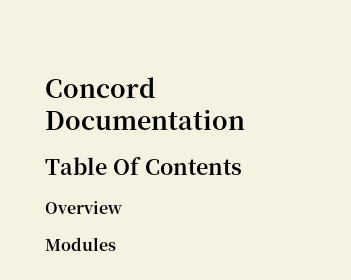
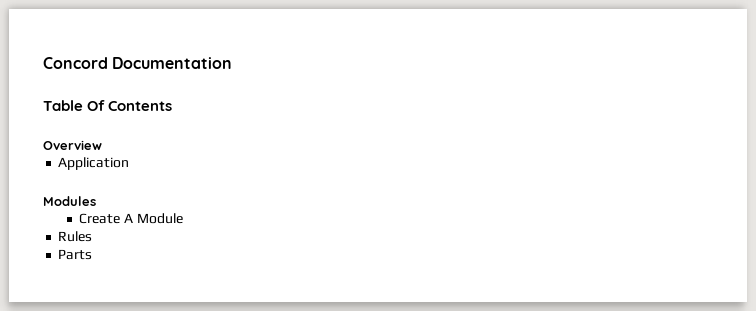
+ Application
+ Create A Module
+ Rules
+ Parts

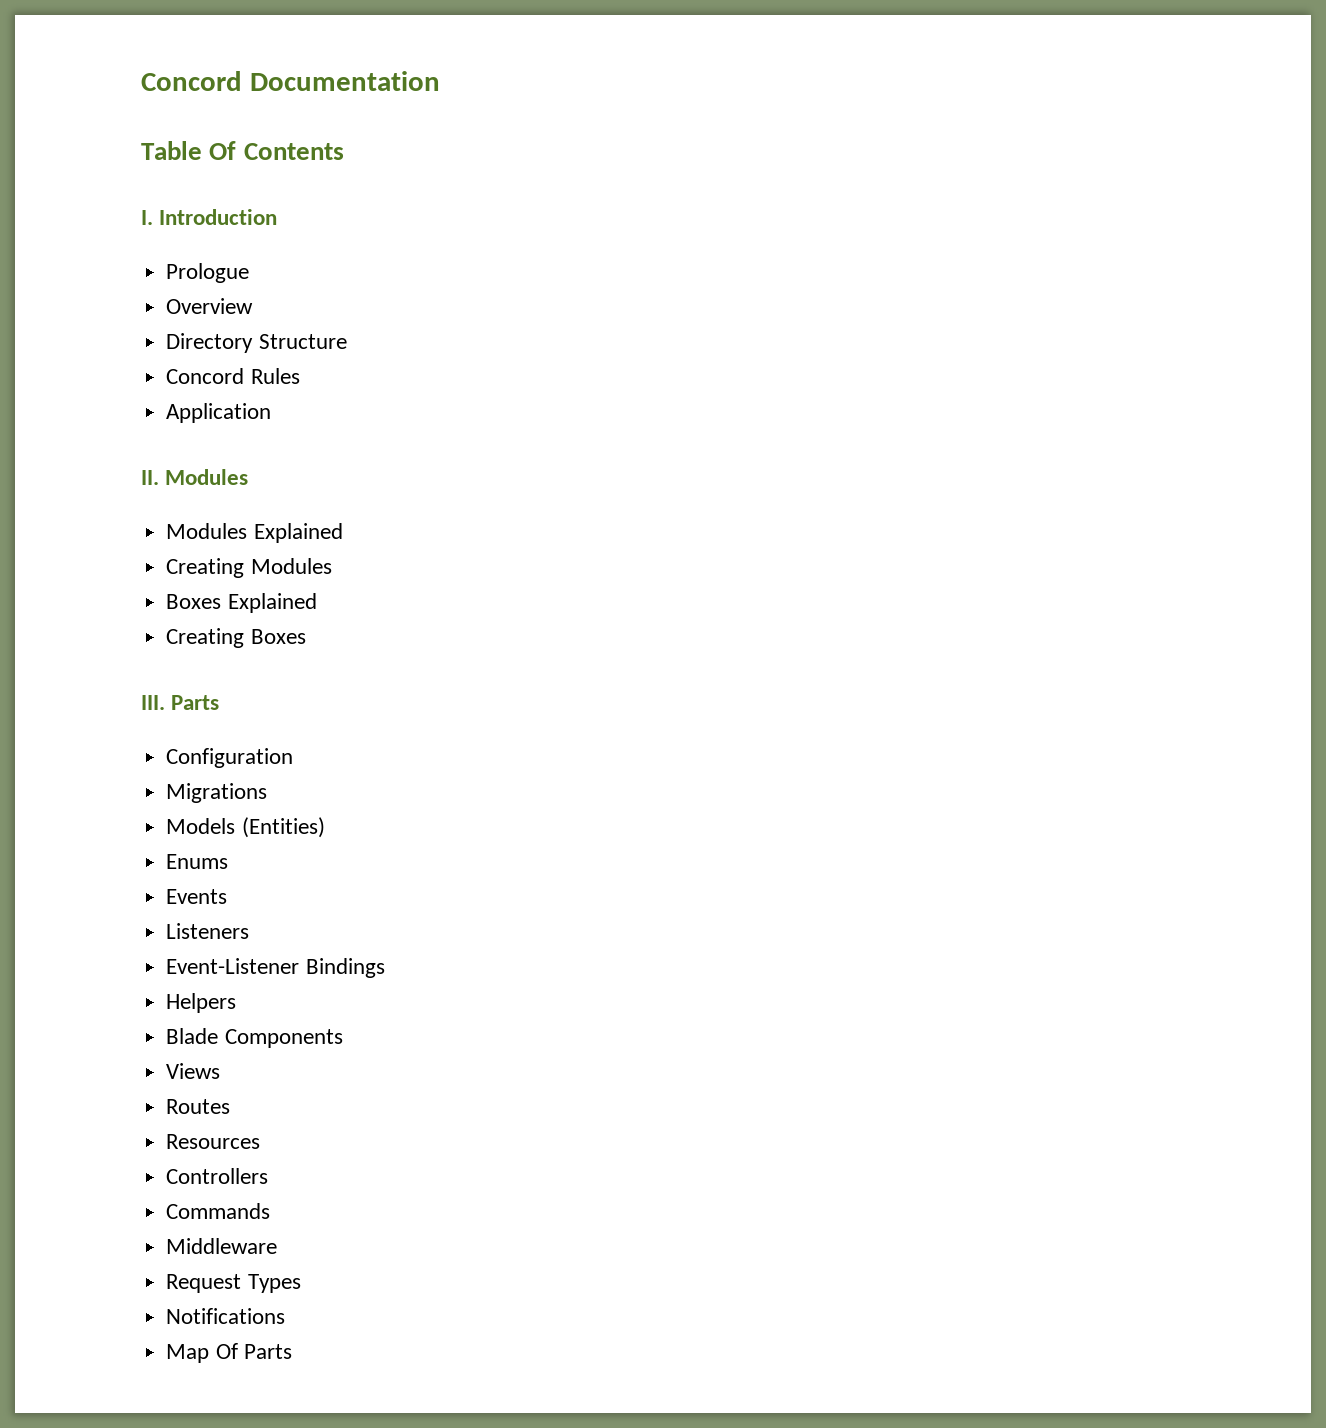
+ I. Introduction
+ Prologue
  Overview
+ Directory Structure
+ Concord Rules
- Modules
- Create A Module
- Rules
- Parts
+ II. Modules
+ Modules Explained
+ Creating Modules
+ Boxes Explained
+ Creating Boxes
+ III. Parts
+ Configuration
+ Migrations
+ Models (Entities)
+ Enums
+ Events
+ Listeners
+ Event-Listener Bindings
+ Helpers
+ Blade Components
+ Views
+ Routes
+ Resources
+ Controllers
+ Commands
+ Middleware
+ Request Types
+ Notifications
+ Map Of Parts

